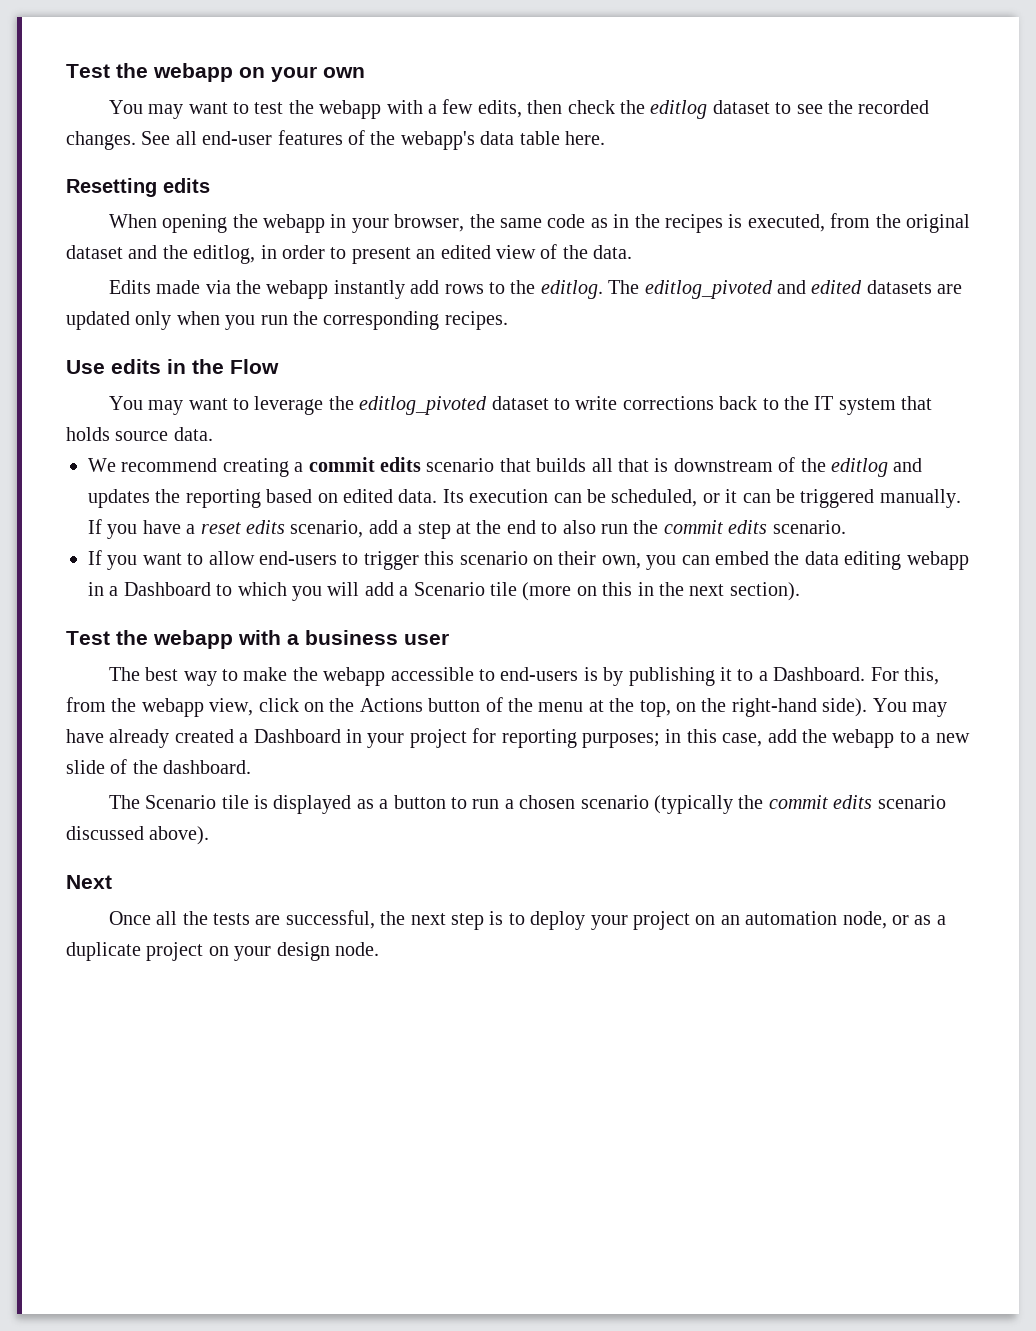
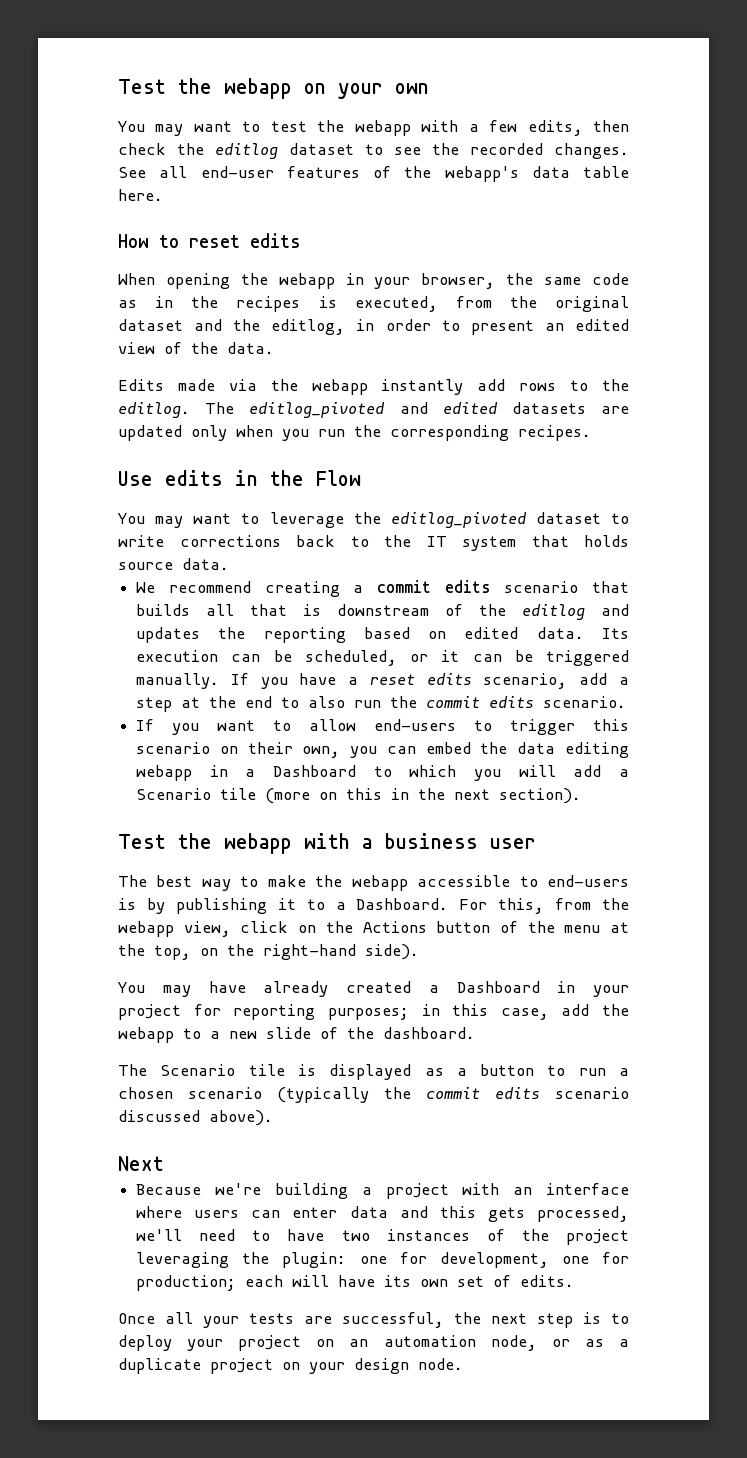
- Resetting edits
+ How to reset edits
- For this, from the webapp view, click on the Actions button of the menu at the top, on the right-hand side). You may have already created a Dashboard in your project for reporting purposes; in this case, add the webapp to a new slide of the dashboard.
+ For this, from the webapp view, click on the Actions button of the menu at the top, on the right-hand side).
+ You may have already created a Dashboard in your project for reporting purposes; in this case, add the webapp to a new slide of the dashboard.
+ Because we're building a project with an interface where users can enter data and this gets processed, we'll need to have two instances of the project leveraging the plugin: one for development, one for production; each will have its own set of edits.
- Once all the tests are successful, the next step is to deploy your project on an automation node, or as a duplicate project on your design node.
+ Once all your tests are successful, the next step is to deploy your project on an automation node, or as a duplicate project on your design node.

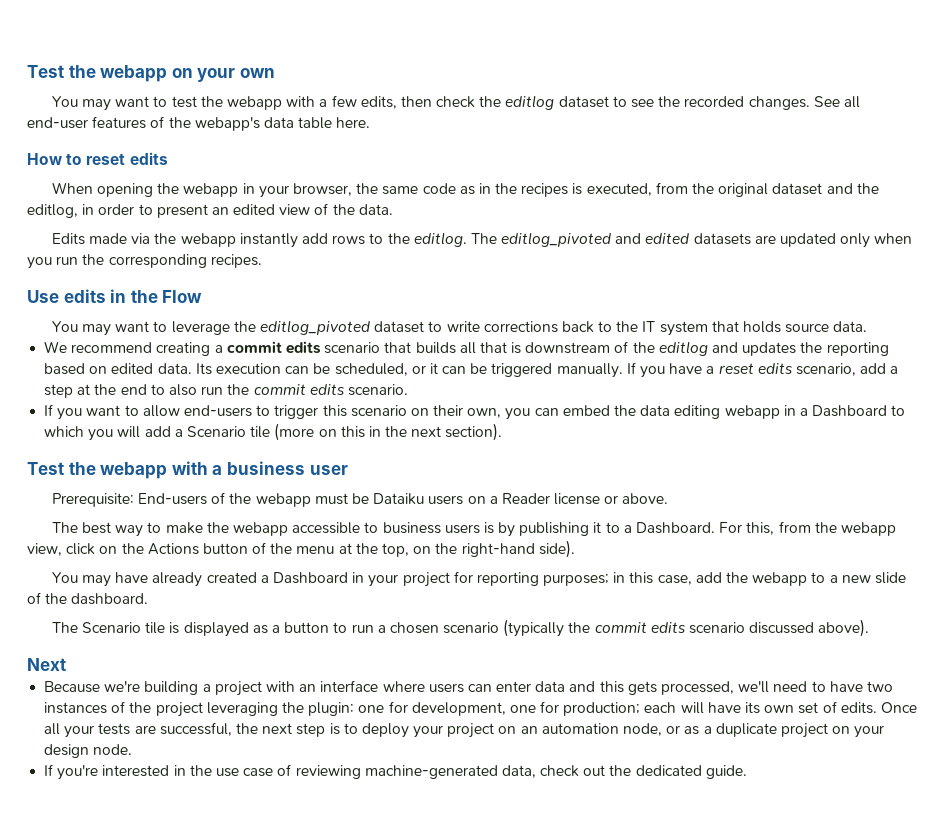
+ Prerequisite: End-users of the webapp must be Dataiku users on a Reader license or above.
- The best way to make the webapp accessible to end-users is by publishing it to a Dashboard.
+ The best way to make the webapp accessible to business users is by publishing it to a Dashboard.
- each will have its own set of edits.
- Once all your tests are successful, the next step is to deploy your project on an automation node, or as a duplicate project on your design node.
+ each will have its own set of edits. Once all your tests are successful, the next step is to deploy your project on an automation node, or as a duplicate project on your design node.
+ If you're interested in the use case of reviewing machine-generated data, check out the dedicated guide.

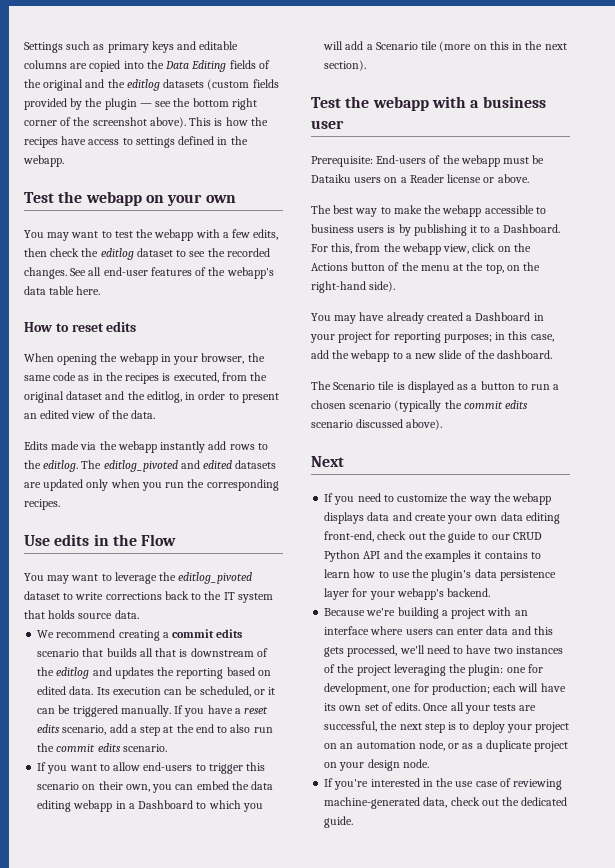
+ Settings such as primary keys and editable columns are copied into the Data Editing fields of the original and the editlog datasets (custom fields provided by the plugin — see the bottom right corner of the screenshot above). This is how the recipes have access to settings defined in the webapp.
+ If you need to customize the way the webapp displays data and create your own data editing front-end, check out the guide to our CRUD Python API and the examples it contains to learn how to use the plugin's data persistence layer for your webapp's backend.

